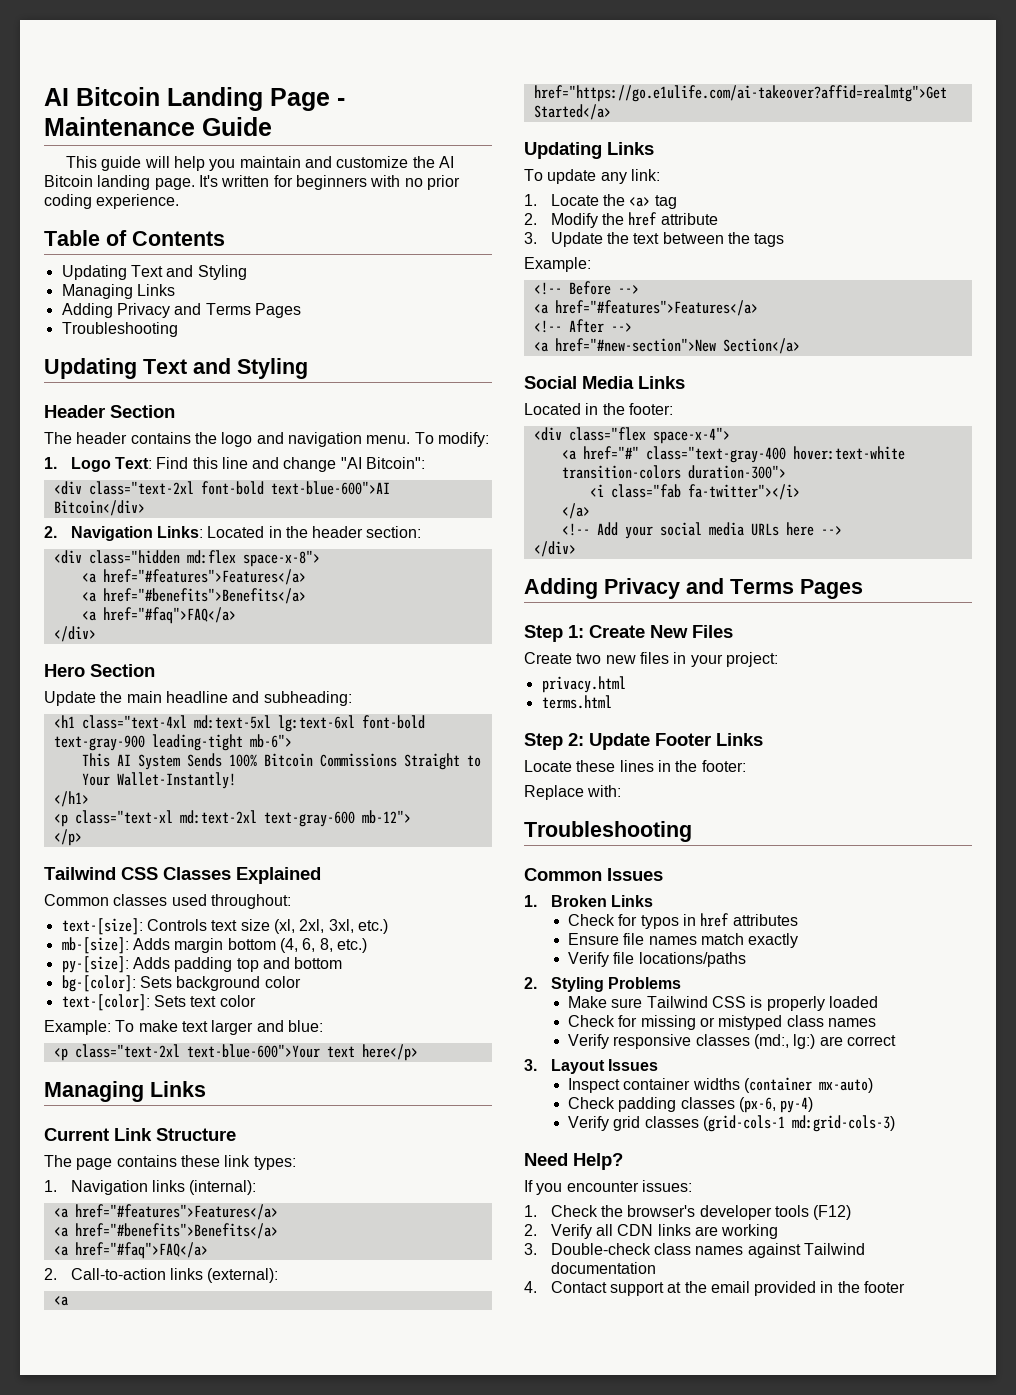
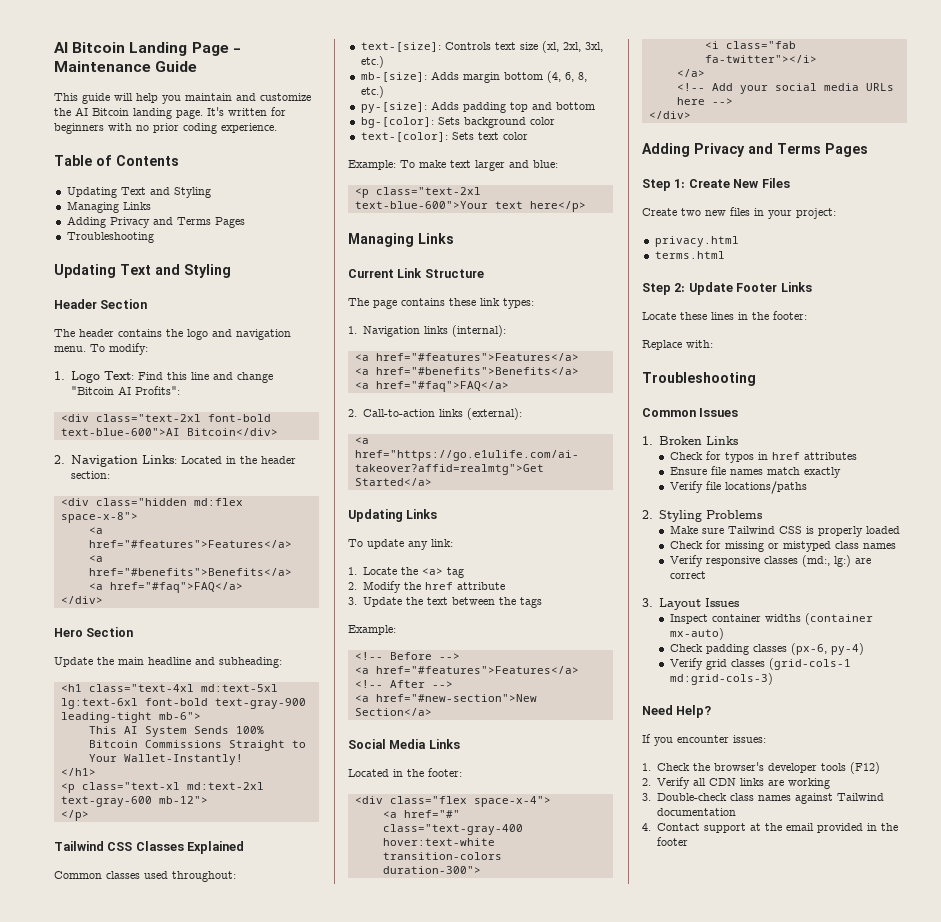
- 1. Logo Text: Find this line and change "AI Bitcoin":
+ 1. Logo Text: Find this line and change "Bitcoin AI Profits":

